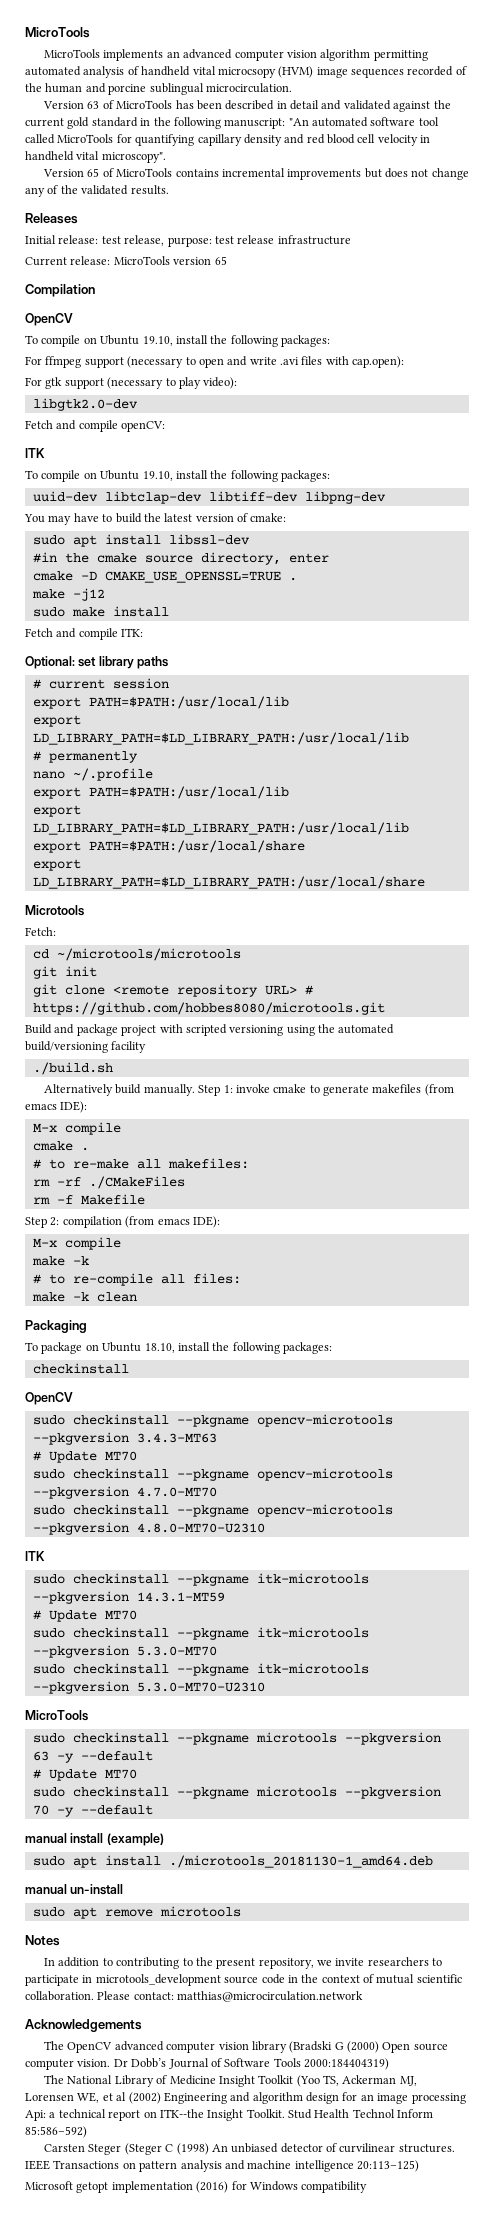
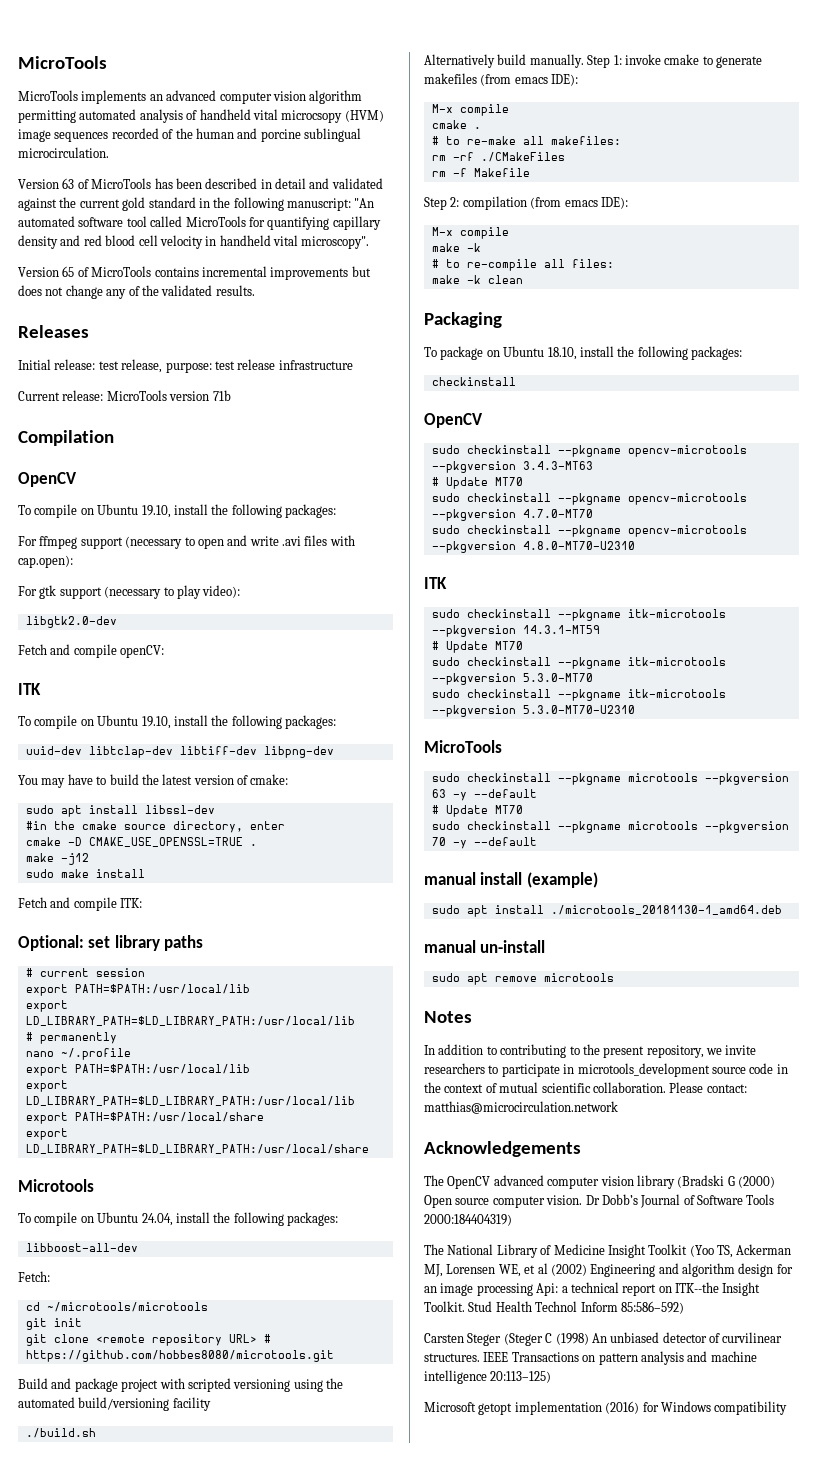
- Current release: MicroTools version 65
+ Current release: MicroTools version 71b
+ To compile on Ubuntu 24.04, install the following packages:
+ libboost-all-dev

